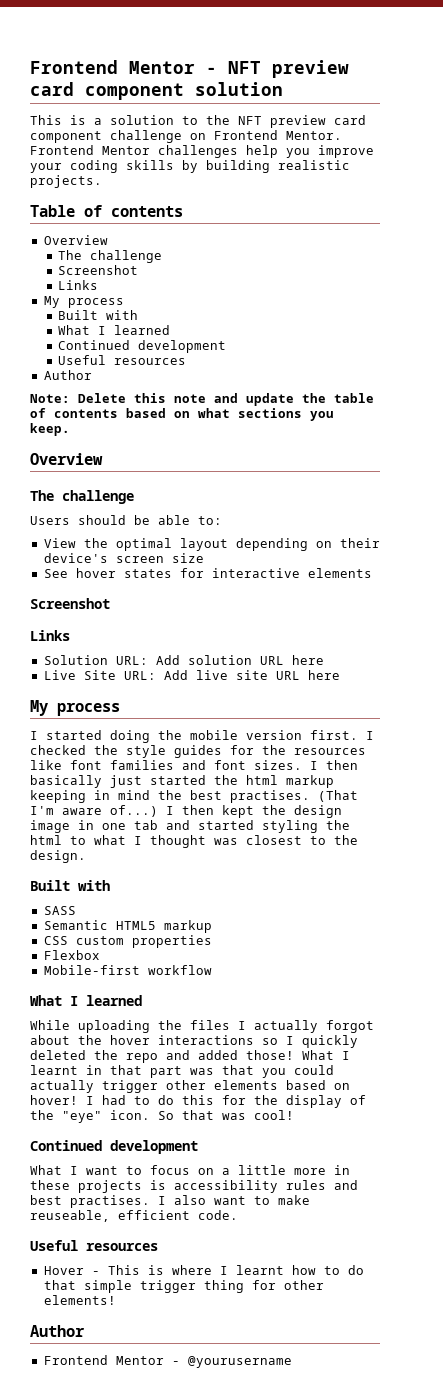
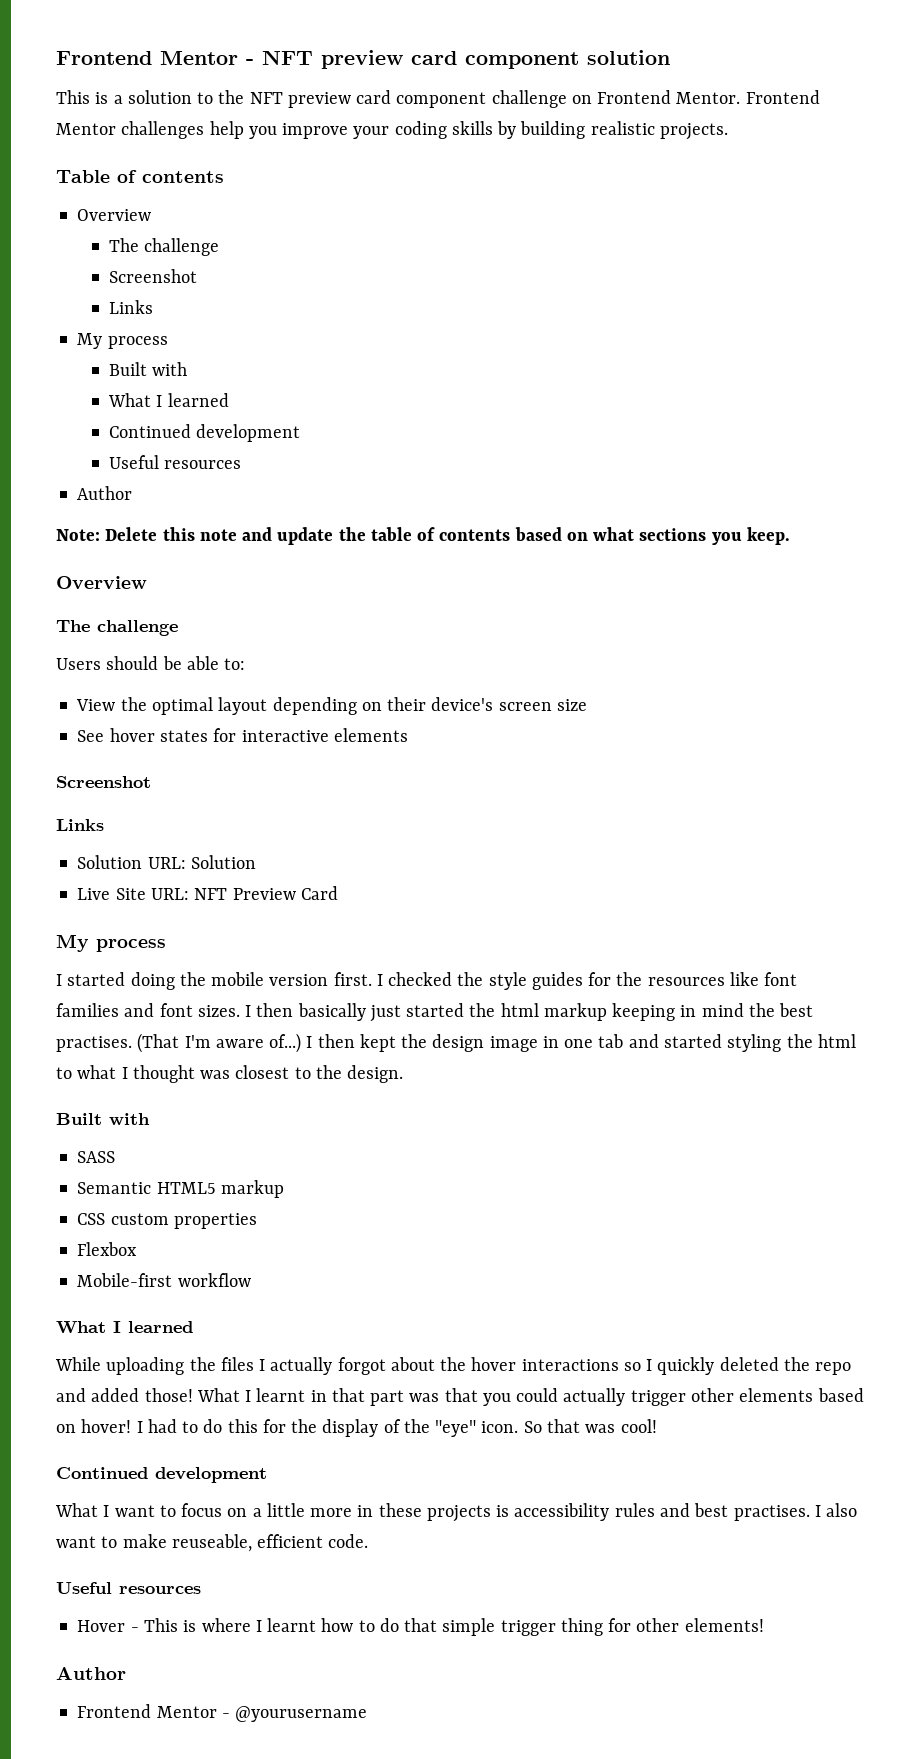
- Solution URL: Add solution URL here
+ Solution URL: Solution
- Live Site URL: Add live site URL here
+ Live Site URL: NFT Preview Card

